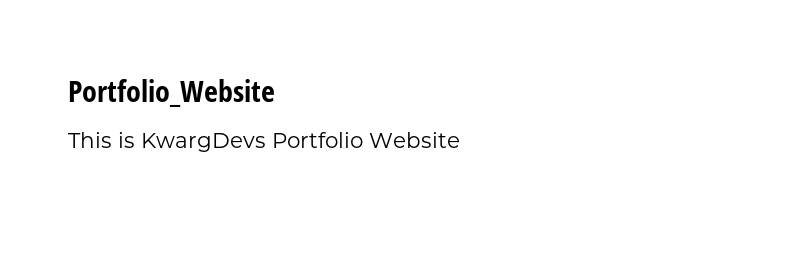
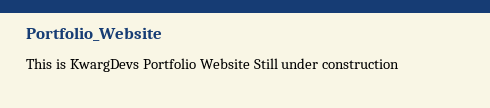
- This is KwargDevs Portfolio Website
+ This is KwargDevs Portfolio Website Still under construction

